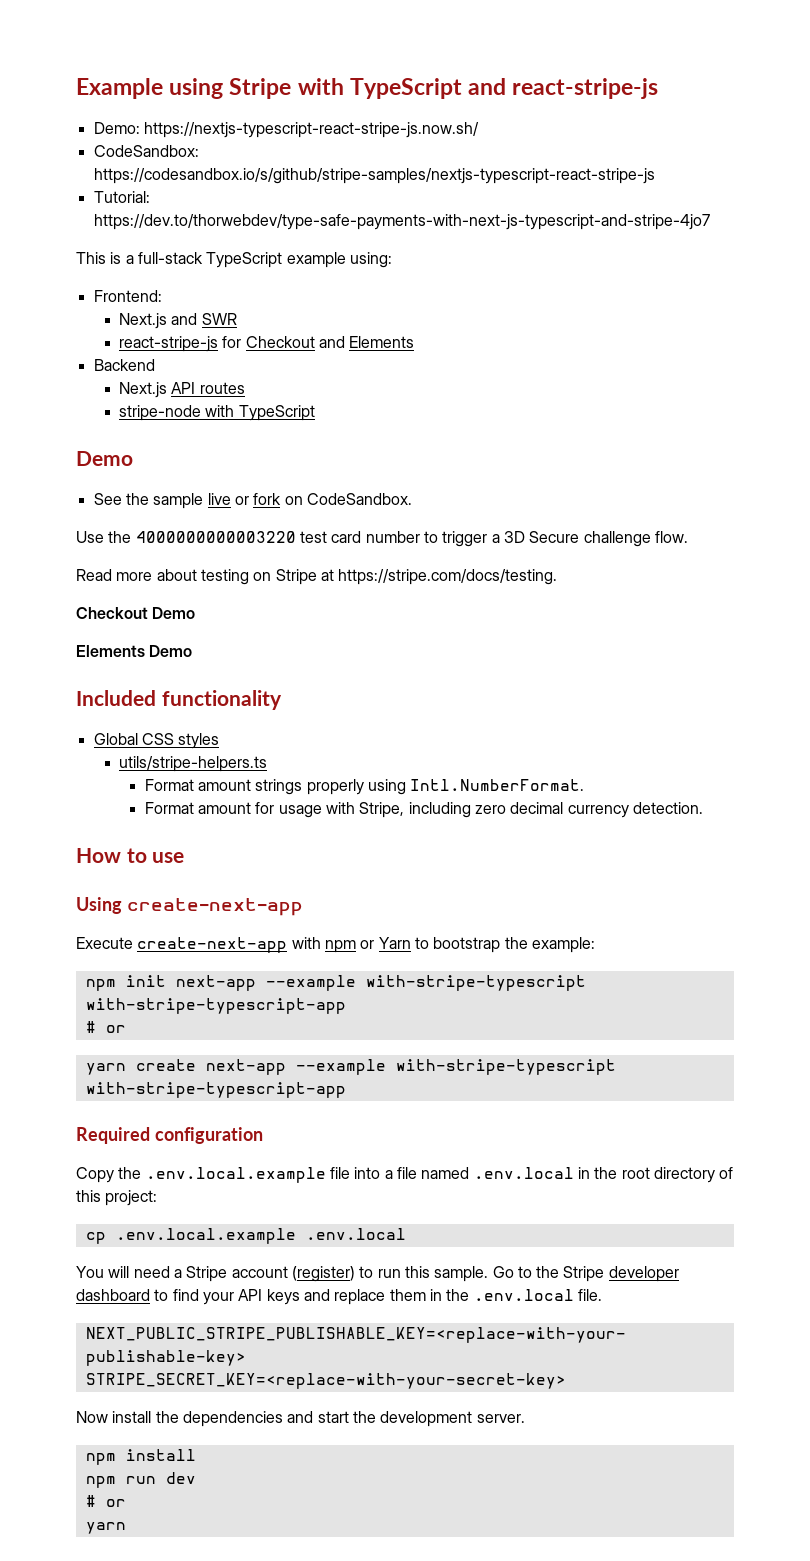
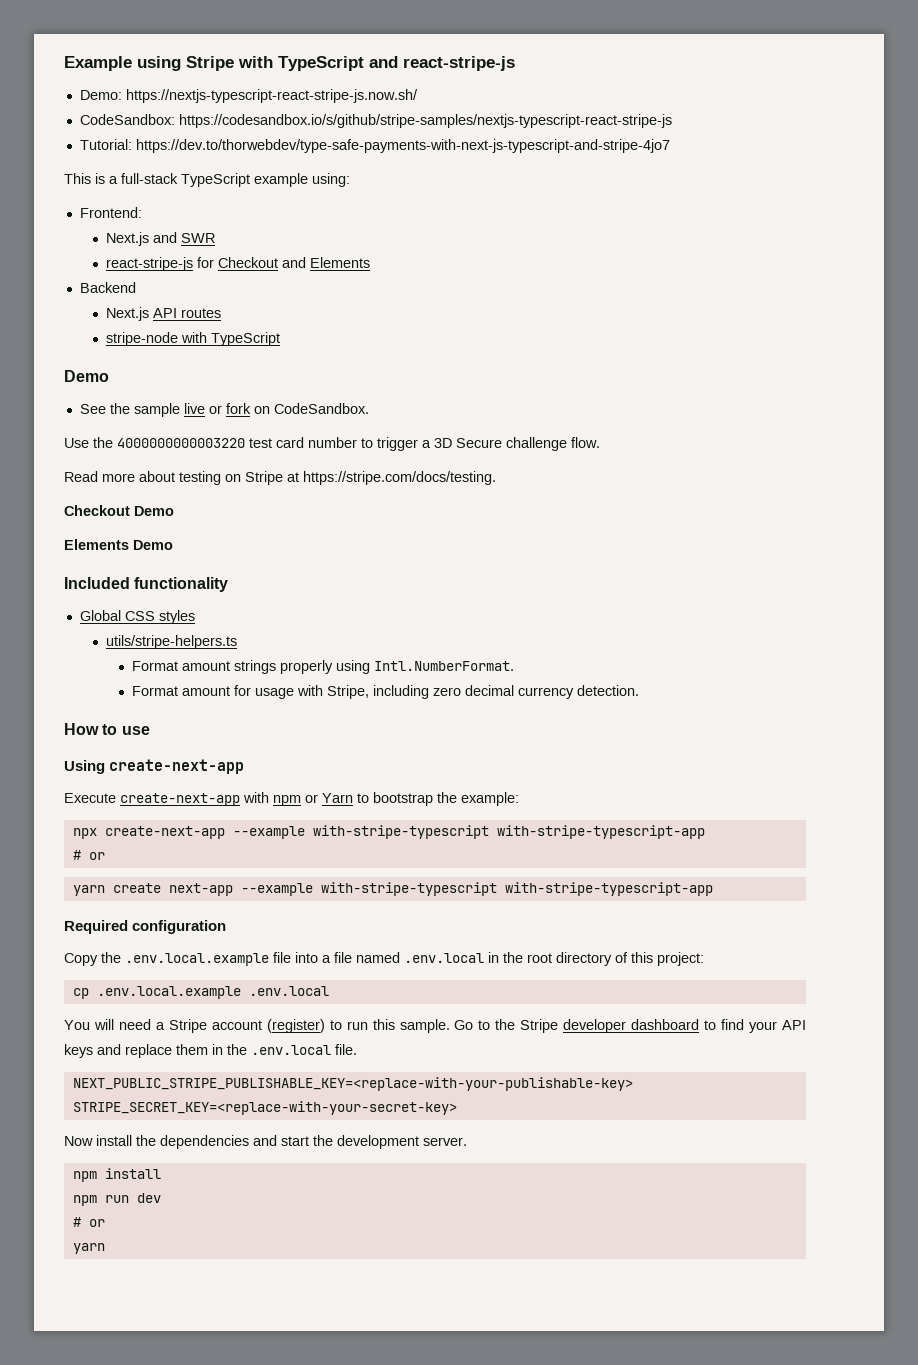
- npm init next-app --example with-stripe-typescript with-stripe-typescript-app
+ npx create-next-app --example with-stripe-typescript with-stripe-typescript-app

